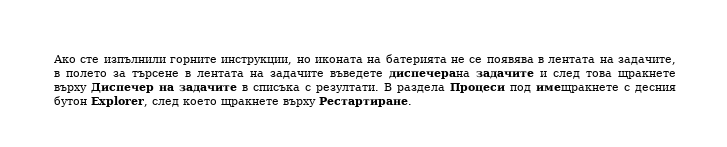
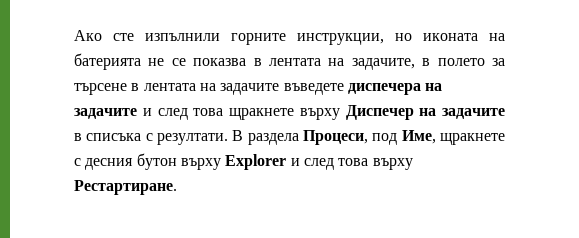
- Ако сте изпълнили горните инструкции, но иконата на батерията не се появява в лентата на задачите, в полето за търсене в лентата на задачите въведете диспечерана задачите и след това щракнете върху Диспечер на задачите в списъка с резултати.
+ Ако сте изпълнили горните инструкции, но иконата на батерията не се показва в лентата на задачите, в полето за търсене в лентата на задачите въведете диспечера на задачите и след това щракнете върху Диспечер на задачите в списъка с резултати.
- В раздела Процеси под имещракнете с десния бутон Explorer, след което щракнете върху Рестартиране.
+ В раздела Процеси, под Име, щракнете с десния бутон върху Explorer и след това върху Рестартиране.

